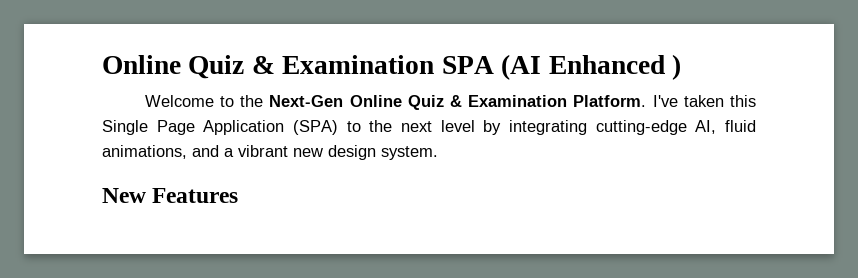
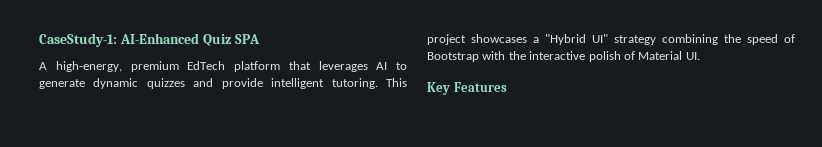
- Online Quiz & Examination SPA (AI Enhanced )
- Welcome to the Next-Gen Online Quiz & Examination Platform. I've taken this Single Page Application (SPA) to the next level by integrating cutting-edge AI, fluid animations, and a vibrant new design system.
- New Features
+ CaseStudy-1: AI-Enhanced Quiz SPA
+ A high-energy, premium EdTech platform that leverages AI to generate dynamic quizzes and provide intelligent tutoring. This project showcases a "Hybrid UI" strategy combining the speed of Bootstrap with the interactive polish of Material UI.
+ Key Features

